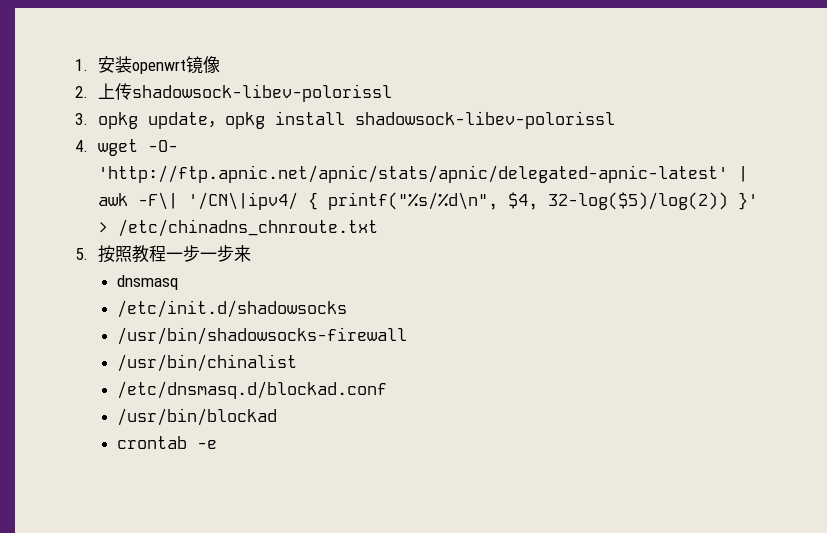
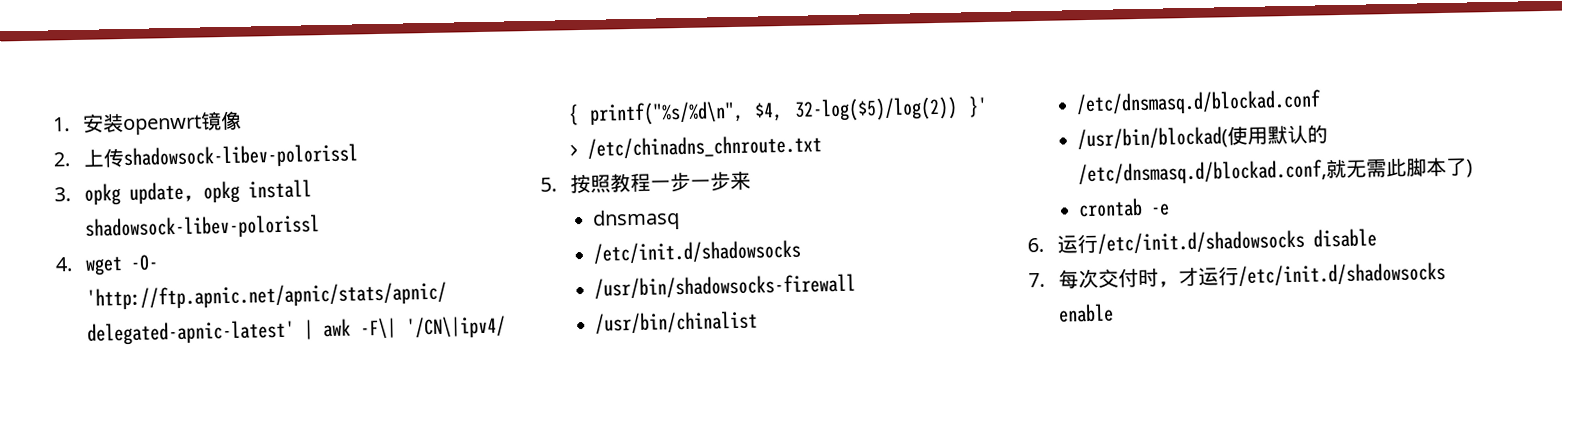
- /usr/bin/blockad
+ /usr/bin/blockad(使用默认的/etc/dnsmasq.d/blockad.conf,就无需此脚本了)
  crontab -e
+ 6.运行/etc/init.d/shadowsocks disable
+ 7.每次交付时，才运行/etc/init.d/shadowsocks enable

